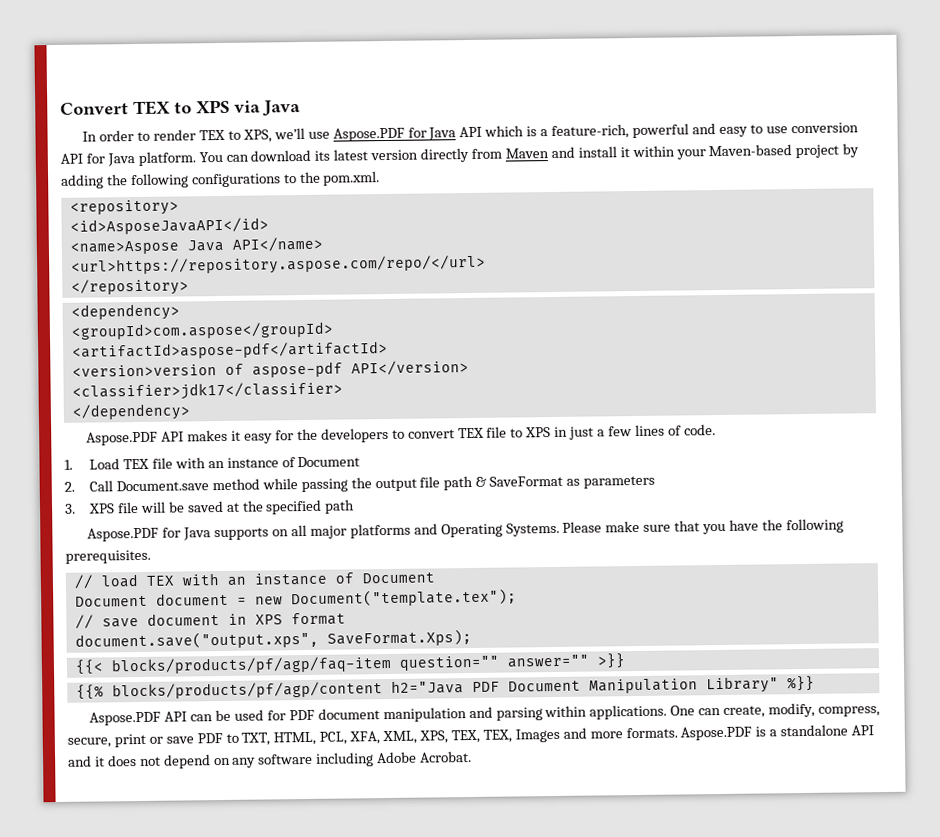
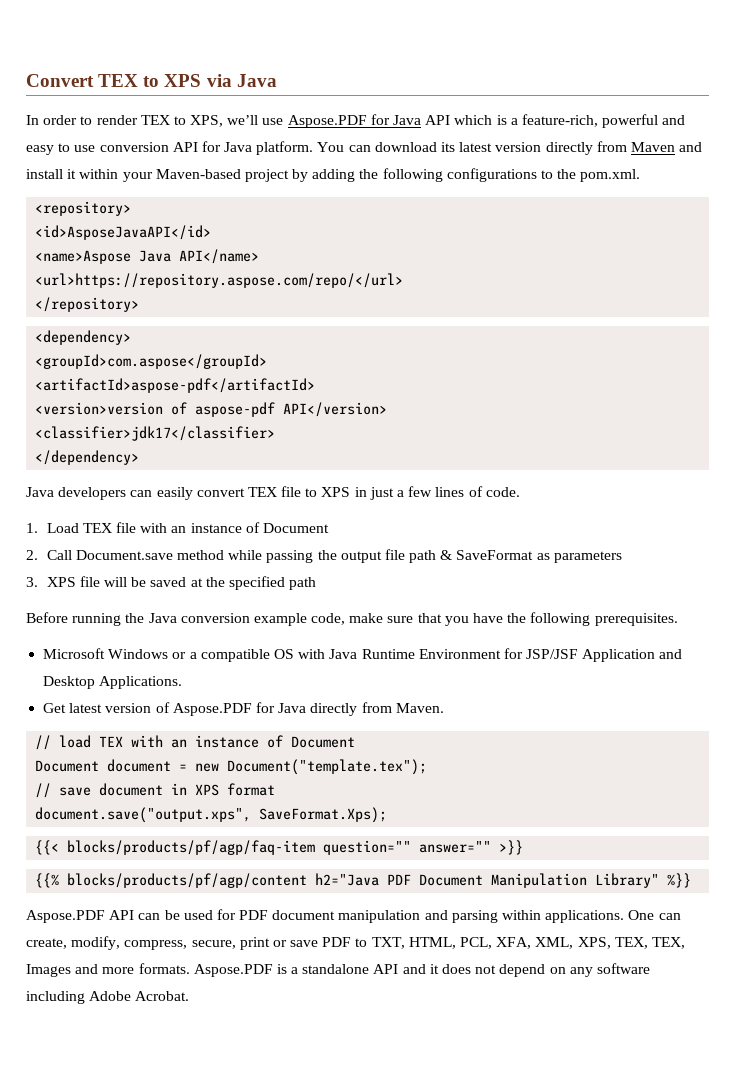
- Aspose.PDF API makes it easy for the developers to convert TEX file to XPS in just a few lines of code.
+ Java developers can easily convert TEX file to XPS in just a few lines of code.
- Aspose.PDF for Java supports on all major platforms and Operating Systems. Please make sure that you have the following prerequisites.
+ Before running the Java conversion example code, make sure that you have the following prerequisites.
+ Microsoft Windows or a compatible OS with Java Runtime Environment for JSP/JSF Application and Desktop Applications.
+ Get latest version of Aspose.PDF for Java directly from Maven.

